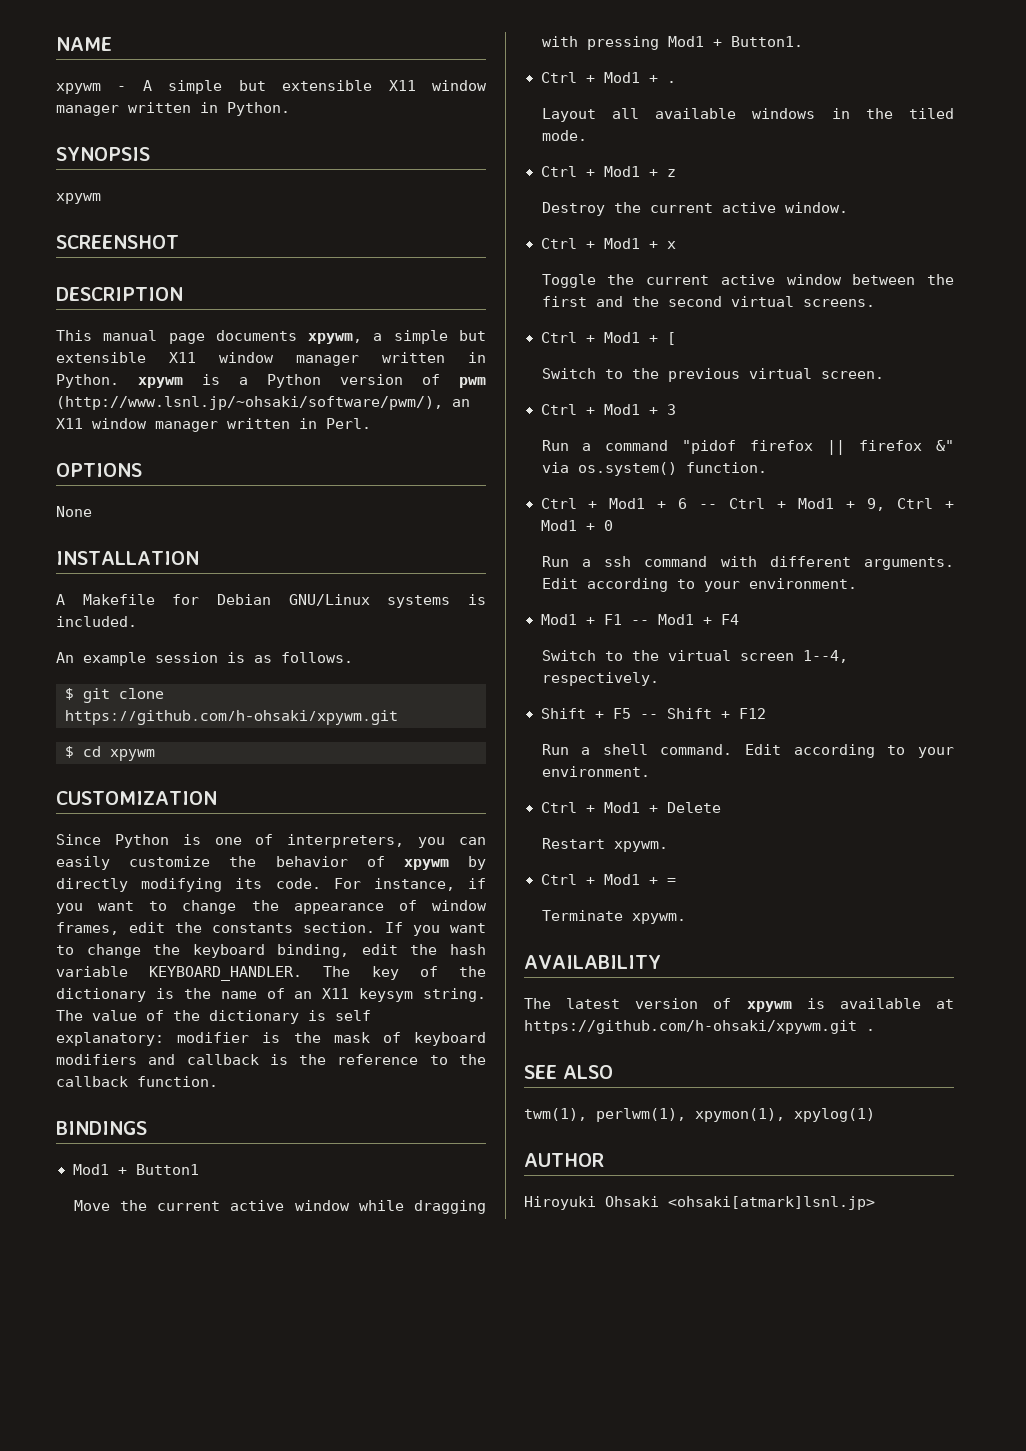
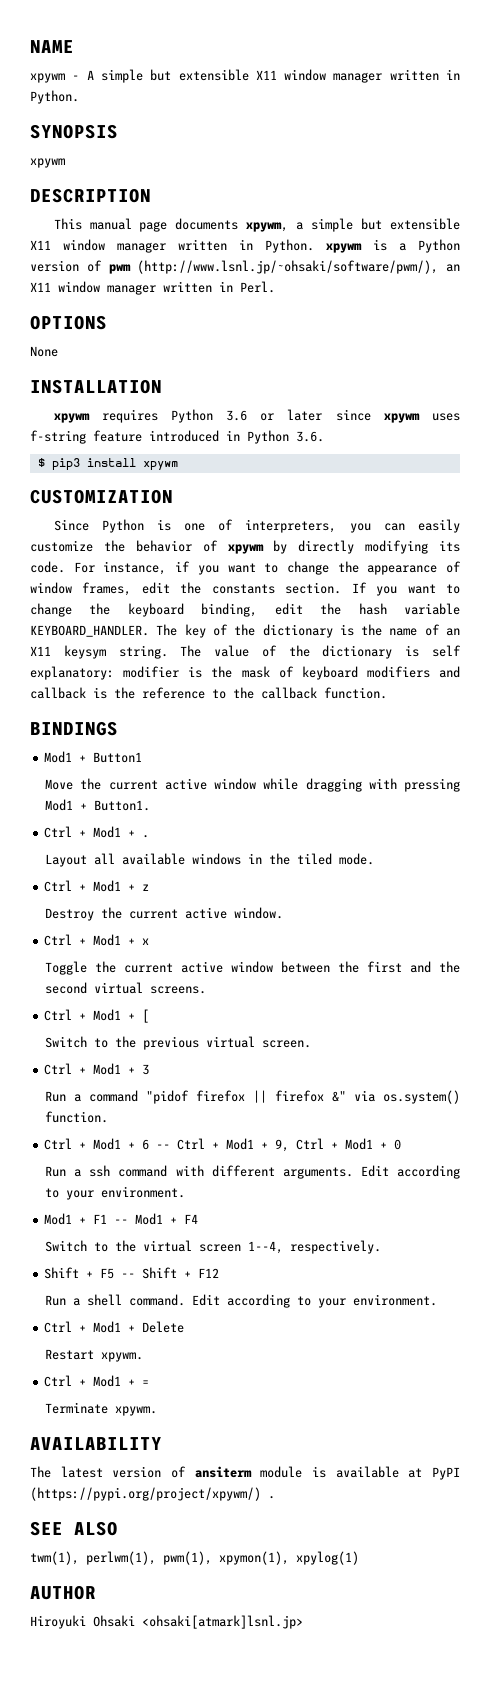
- SCREENSHOT
- A Makefile for Debian GNU/Linux systems is included.
- An example session is as follows.
- $ git clone https://github.com/h-ohsaki/xpywm.git
- $ cd xpywm
+ xpywm requires Python 3.6 or later since xpywm uses f-string feature introduced in Python 3.6.
+ $ pip3 install xpywm
- The latest version of xpywm is available at https://github.com/h-ohsaki/xpywm.git .
+ The latest version of ansiterm module is available at PyPI (https://pypi.org/project/xpywm/) .
- twm(1), perlwm(1), xpymon(1), xpylog(1)
+ twm(1), perlwm(1), pwm(1), xpymon(1), xpylog(1)

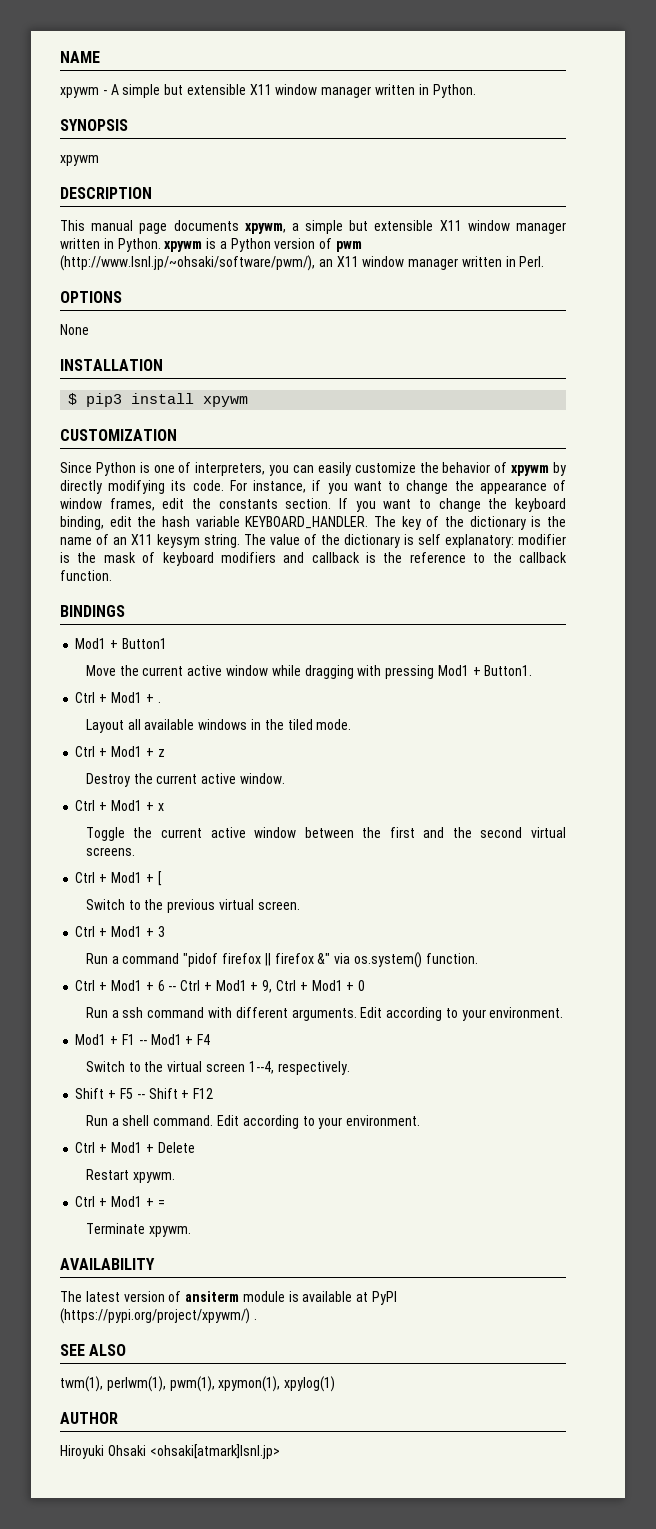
- xpywm requires Python 3.6 or later since xpywm uses f-string feature introduced in Python 3.6.

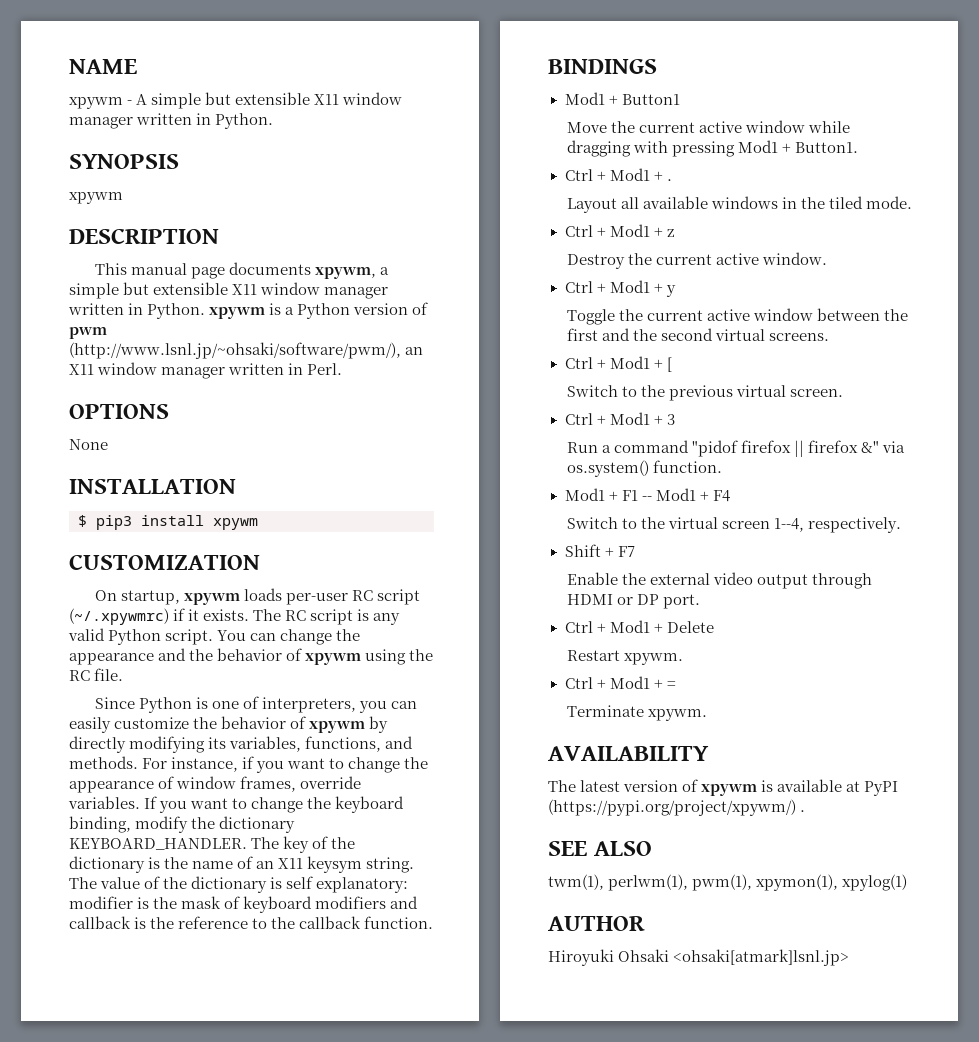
+ On startup, xpywm loads per-user RC script (~/.xpywmrc) if it exists. The RC script is any valid Python script. You can change the appearance and the behavior of xpywm using the RC file.
- Since Python is one of interpreters, you can easily customize the behavior of xpywm by directly modifying its code.
+ Since Python is one of interpreters, you can easily customize the behavior of xpywm by directly modifying its variables, functions, and methods.
- For instance, if you want to change the appearance of window frames, edit the constants section.
+ For instance, if you want to change the appearance of window frames, override variables.
- If you want to change the keyboard binding, edit the hash variable KEYBOARD_HANDLER.
+ If you want to change the keyboard binding, modify the dictionary KEYBOARD_HANDLER.
- Ctrl + Mod1 + x
+ Ctrl + Mod1 + y
- Ctrl + Mod1 + 6 -- Ctrl + Mod1 + 9, Ctrl + Mod1 + 0
- Run a ssh command with different arguments. Edit according to your environment.
- Shift + F5 -- Shift + F12
- Run a shell command. Edit according to your environment.
+ Shift + F7
+ Enable the external video output through HDMI or DP port.
- The latest version of ansiterm module is available at PyPI (https://pypi.org/project/xpywm/) .
+ The latest version of xpywm is available at PyPI (https://pypi.org/project/xpywm/) .

